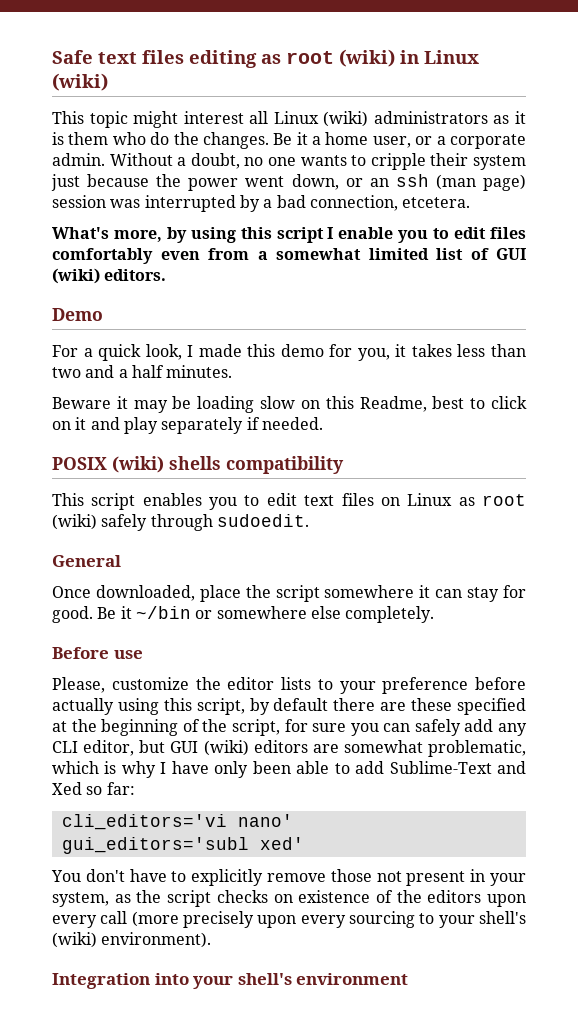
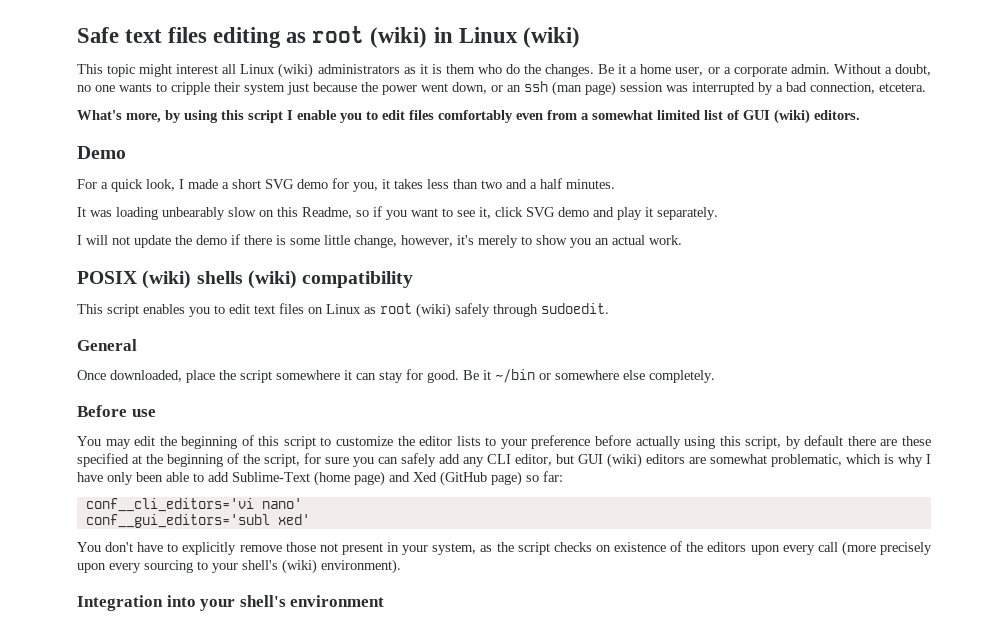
- For a quick look, I made this demo for you, it takes less than two and a half minutes.
+ For a quick look, I made a short SVG demo for you, it takes less than two and a half minutes.
- Beware it may be loading slow on this Readme, best to click on it and play separately if needed.
+ It was loading unbearably slow on this Readme, so if you want to see it, click SVG demo and play it separately.
+ I will not update the demo if there is some little change, however, it's merely to show you an actual work.
- POSIX (wiki) shells compatibility
+ POSIX (wiki) shells (wiki) compatibility
- Please, customize the editor lists to your preference before actually using this script, by default there are these specified at the beginning of the script, for sure you can safely add any CLI editor, but GUI (wiki) editors are somewhat problematic, which is why I have only been able to add Sublime-Text and Xed so far:
+ You may edit the beginning of this script to customize the editor lists to your preference before actually using this script, by default there are these specified at the beginning of the script, for sure you can safely add any CLI editor, but GUI (wiki) editors are somewhat problematic, which is why I have only been able to add Sublime-Text (home page) and Xed (GitHub page) so far:
- cli_editors='vi nano'
+ conf__cli_editors='vi nano'
- gui_editors='subl xed'
+ conf__gui_editors='subl xed'

